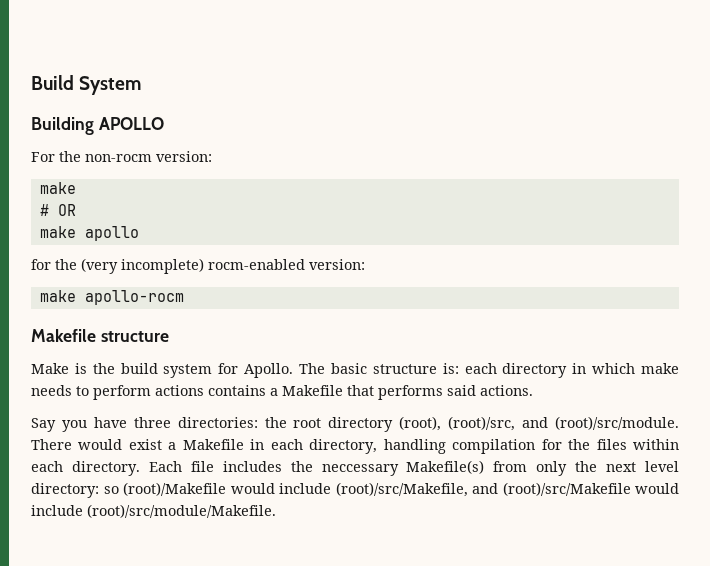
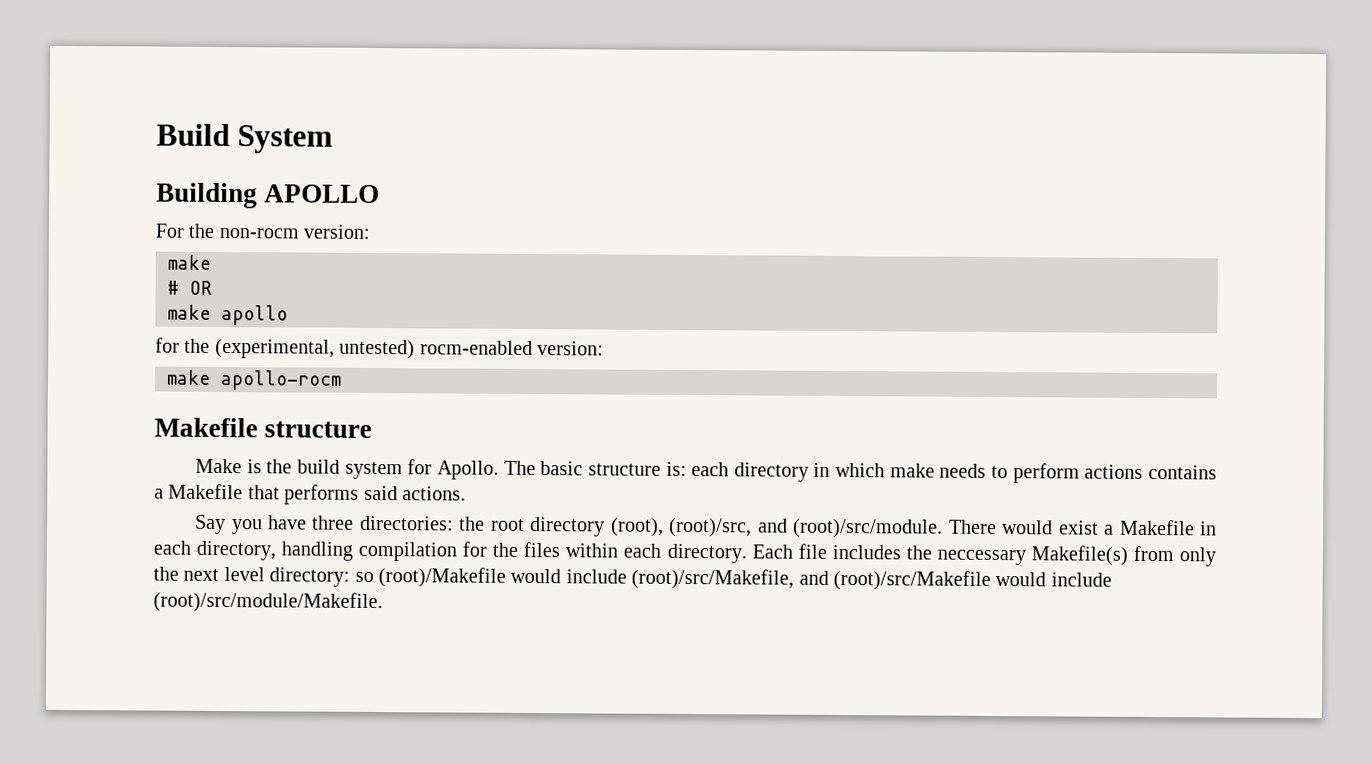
- for the (very incomplete) rocm-enabled version:
+ for the (experimental, untested) rocm-enabled version:

